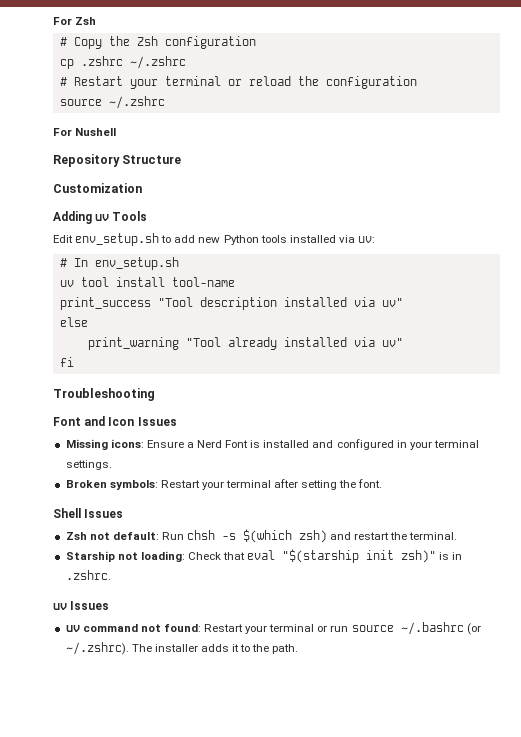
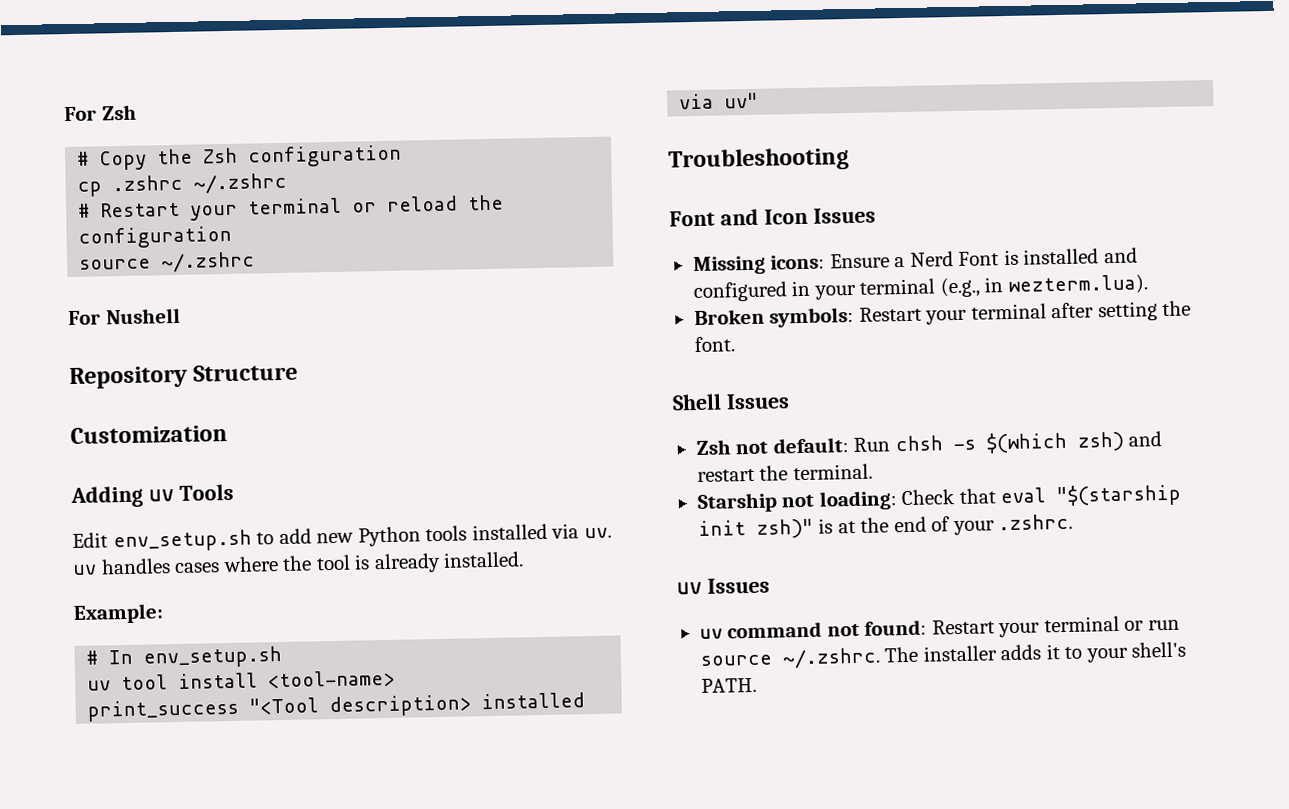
- Edit env_setup.sh to add new Python tools installed via uv:
+ Edit env_setup.sh to add new Python tools installed via uv. uv handles cases where the tool is already installed.
+ Example:
- uv tool install tool-name
+ uv tool install <tool-name>
- print_success "Tool description installed via uv"
- else
- print_warning "Tool already installed via uv"
- fi
+ print_success "<Tool description> installed via uv"
- Missing icons: Ensure a Nerd Font is installed and configured in your terminal settings.
+ Missing icons: Ensure a Nerd Font is installed and configured in your terminal (e.g., in wezterm.lua).
- Starship not loading: Check that eval "$(starship init zsh)" is in .zshrc.
+ Starship not loading: Check that eval "$(starship init zsh)" is at the end of your .zshrc.
- uv command not found: Restart your terminal or run source ~/.bashrc (or ~/.zshrc). The installer adds it to the path.
+ uv command not found: Restart your terminal or run source ~/.zshrc. The installer adds it to your shell's PATH.

